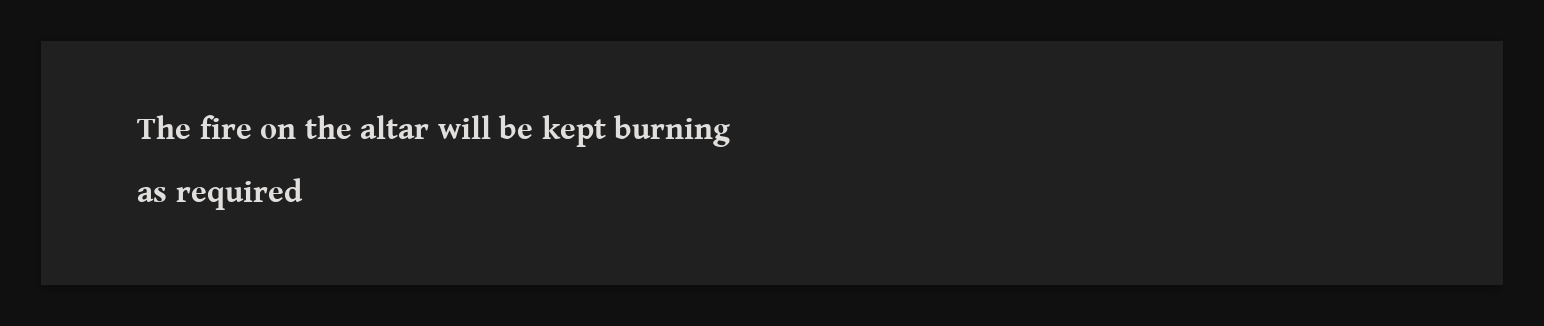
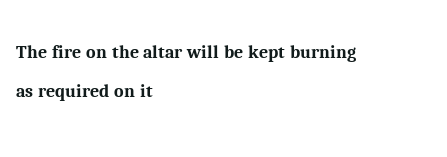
- as required
+ as required on it

